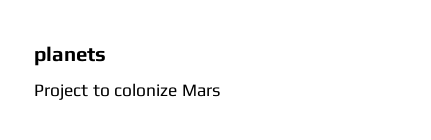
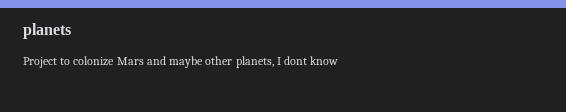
- Project to colonize Mars
+ Project to colonize Mars and maybe other planets, I dont know

